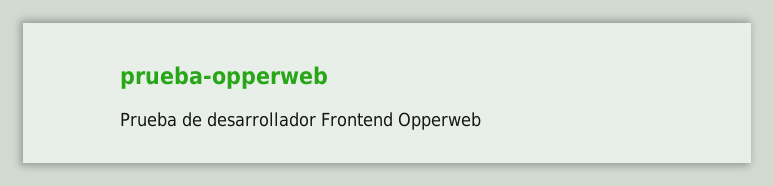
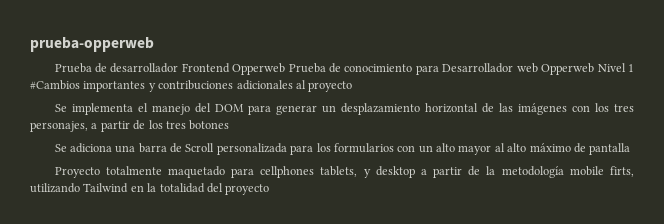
- Prueba de desarrollador Frontend Opperweb
+ Prueba de desarrollador Frontend Opperweb Prueba de conocimiento para Desarrollador web Opperweb Nivel 1 #Cambios importantes y contribuciones adicionales al proyecto
+ Se implementa el manejo del DOM para generar un desplazamiento horizontal de las imágenes con los tres personajes, a partir de los tres botones
+ Se adiciona una barra de Scroll personalizada para los formularios con un alto mayor al alto máximo de pantalla
+ Proyecto totalmente maquetado para cellphones tablets, y desktop a partir de la metodología mobile firts, utilizando Tailwind en la totalidad del proyecto

